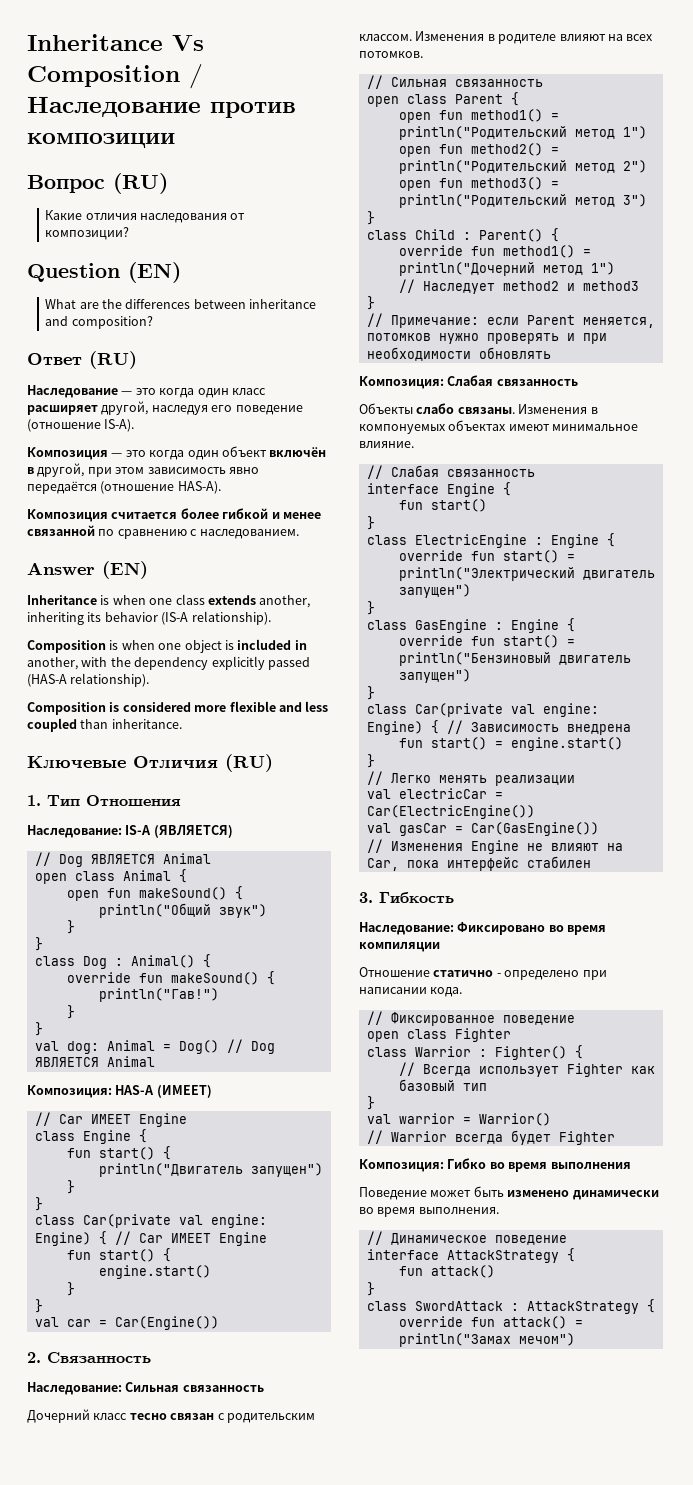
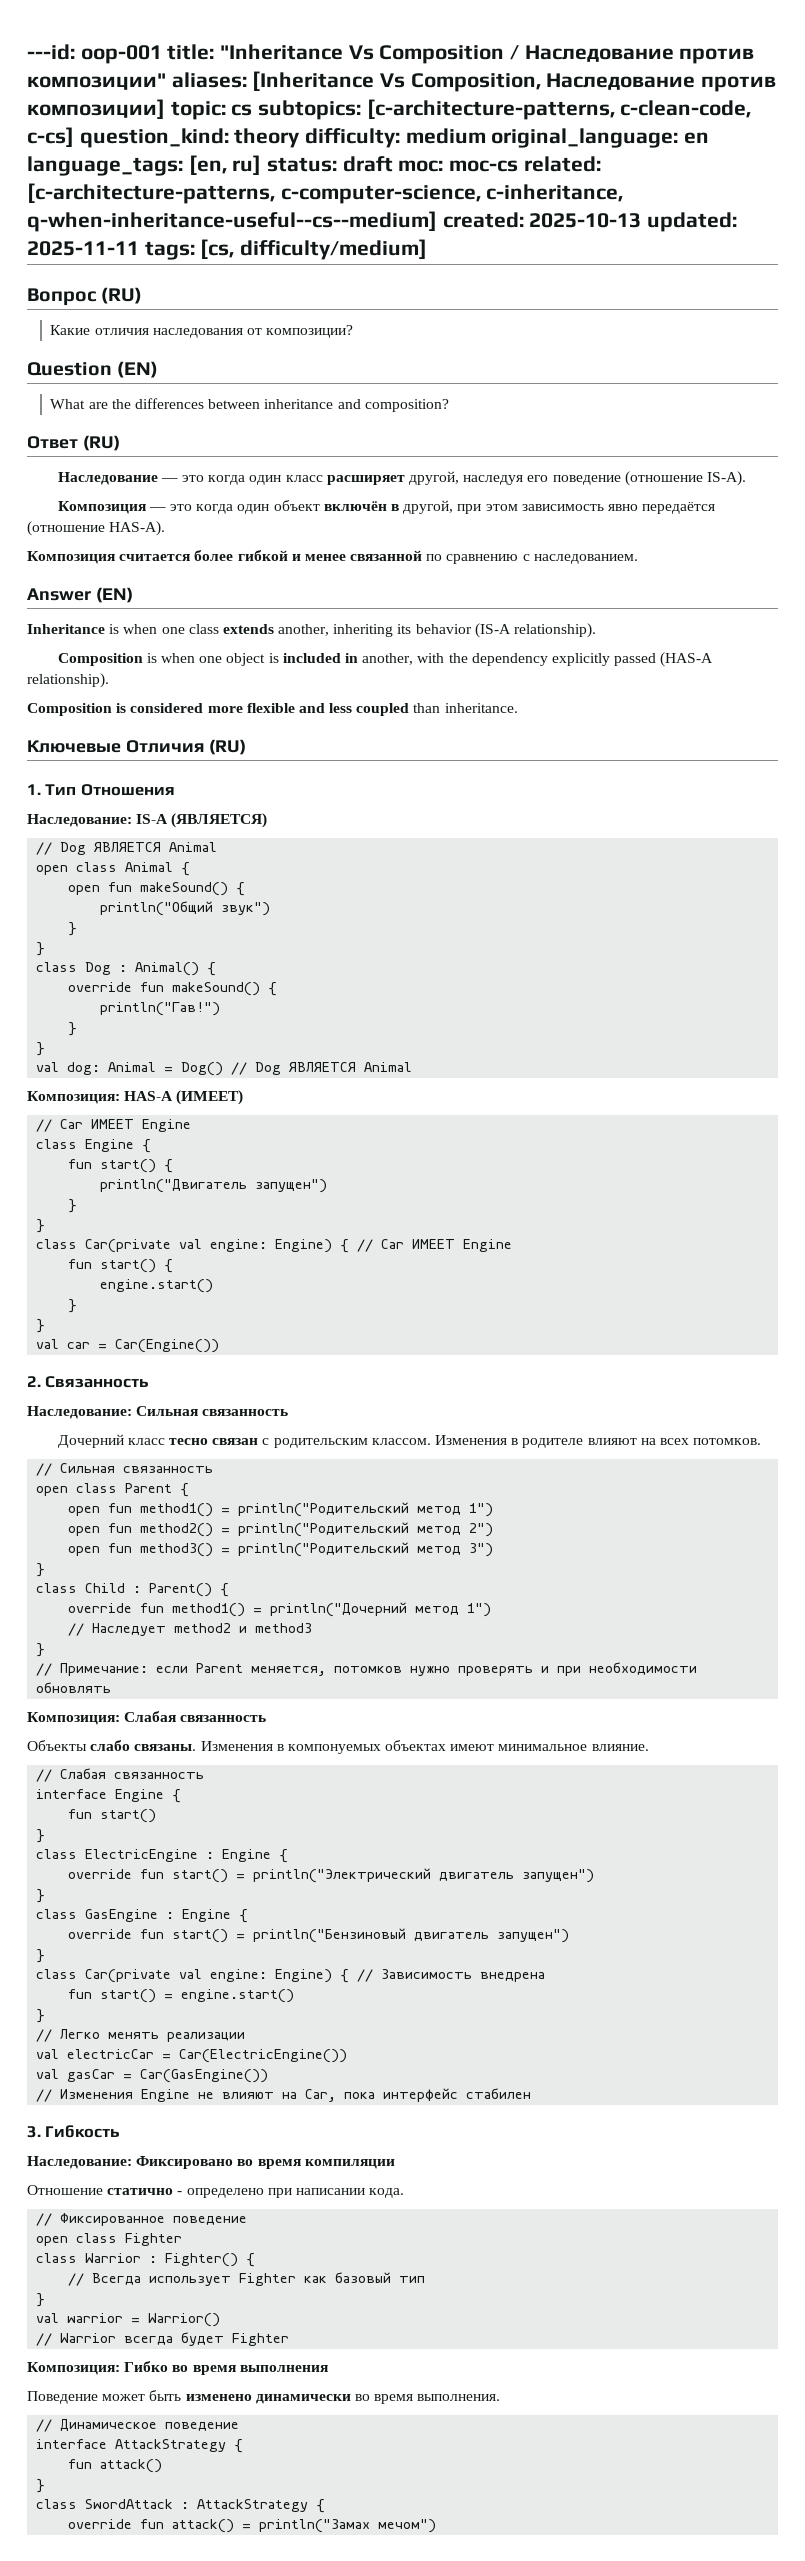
- Inheritance Vs Composition / Наследование против композиции
+ ---id: oop-001 title: "Inheritance Vs Composition / Наследование против композиции" aliases: [Inheritance Vs Composition, Наследование против композиции] topic: cs subtopics: [c-architecture-patterns, c-clean-code, c-cs] question_kind: theory difficulty: medium original_language: en language_tags: [en, ru] status: draft moc: moc-cs related: [c-architecture-patterns, c-computer-science, c-inheritance, q-when-inheritance-useful--cs--medium] created: 2025-10-13 updated: 2025-11-11 tags: [cs, difficulty/medium]

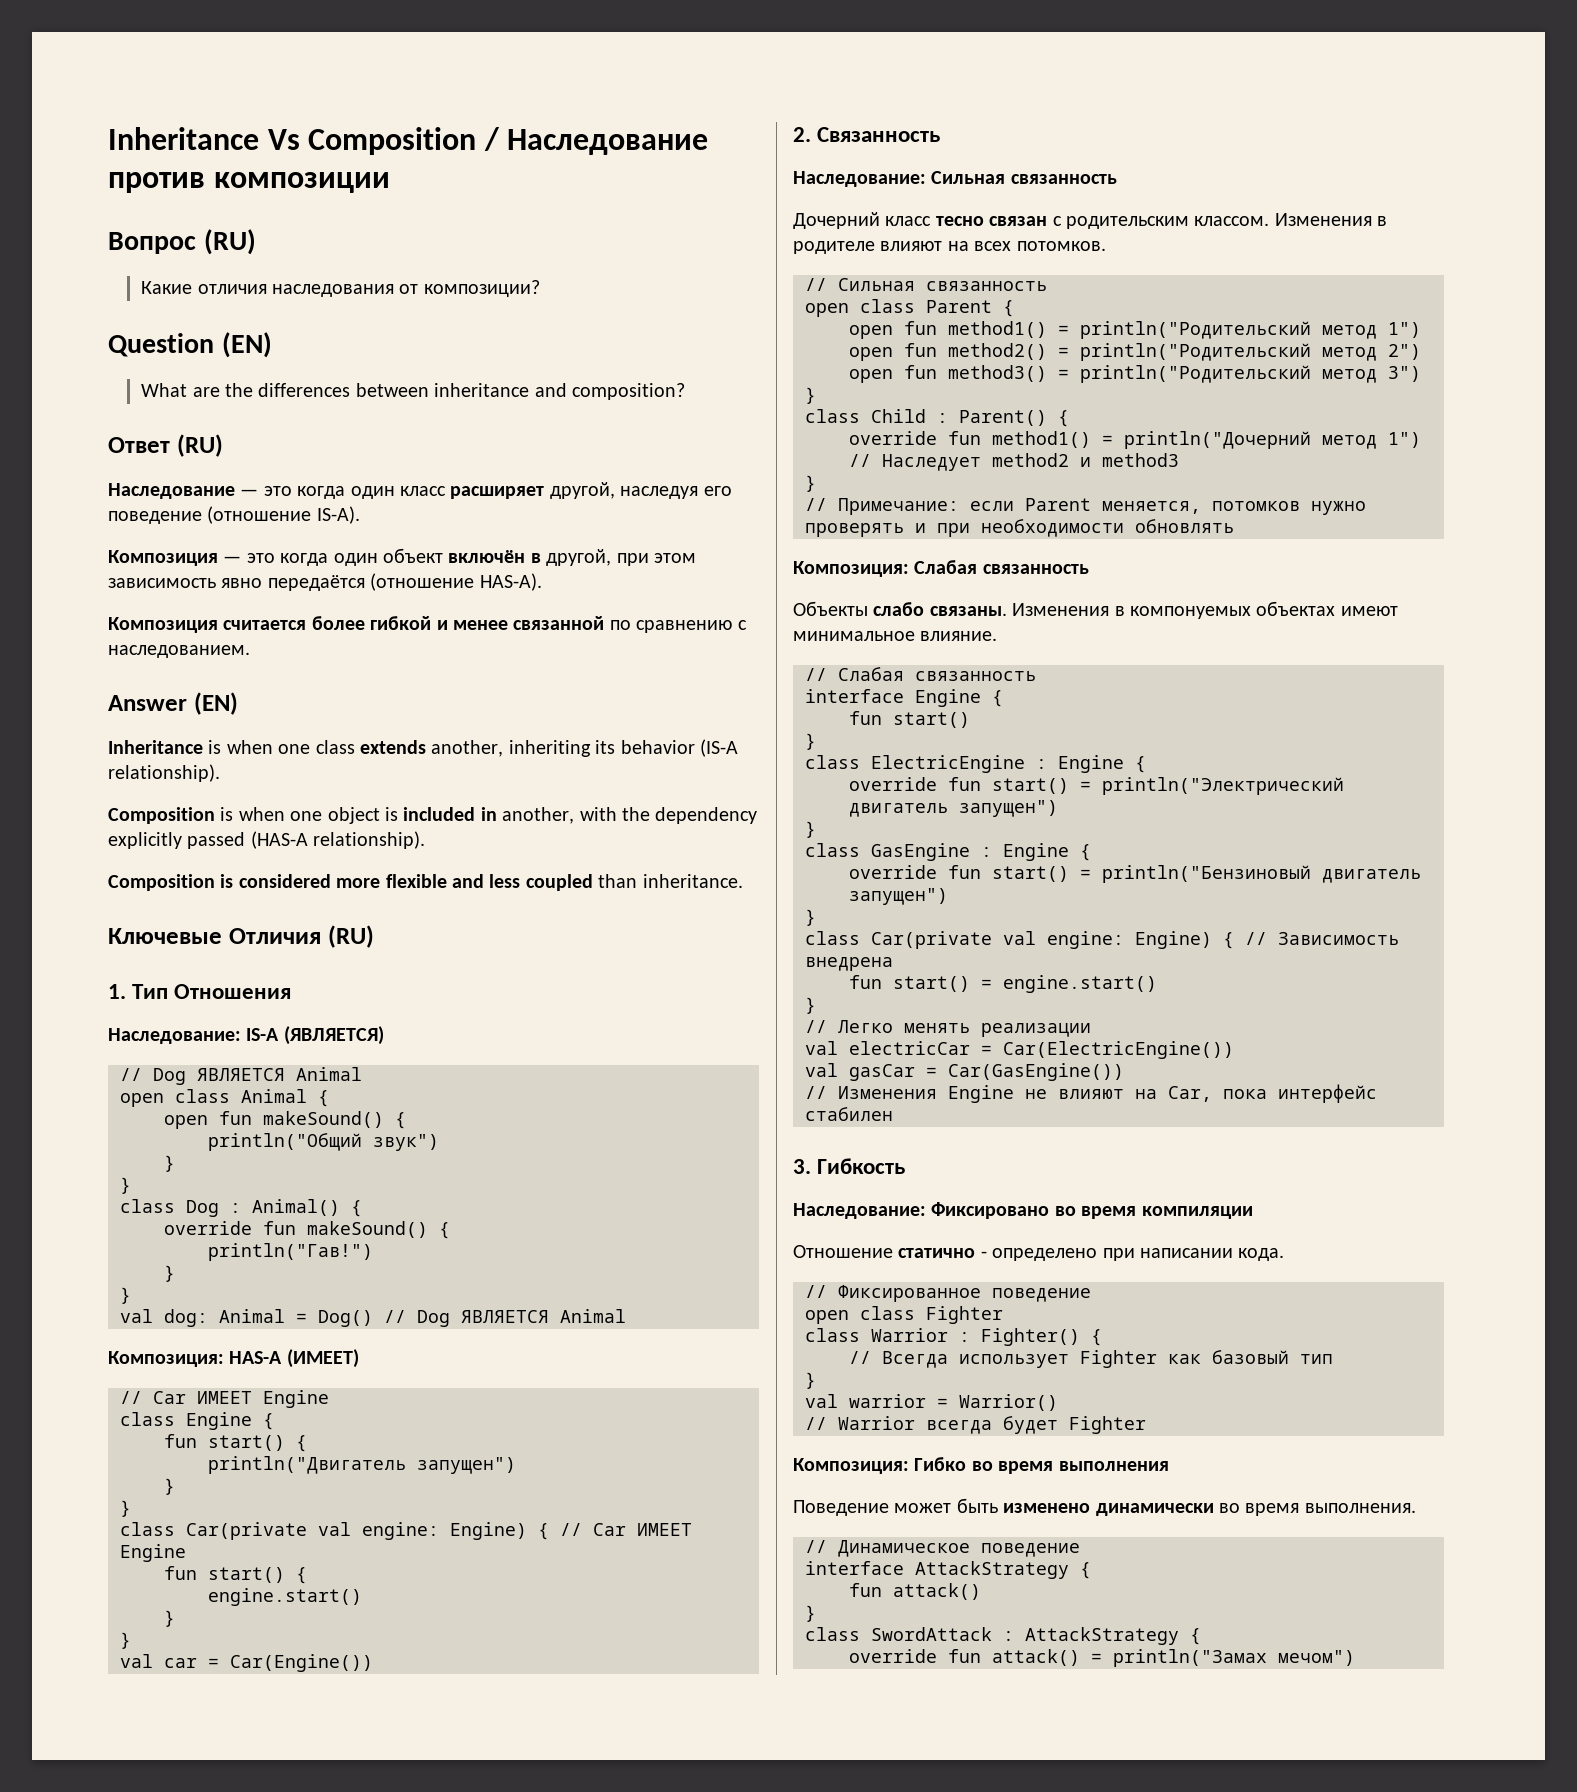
- ---id: oop-001 title: "Inheritance Vs Composition / Наследование против композиции" aliases: [Inheritance Vs Composition, Наследование против композиции] topic: cs subtopics: [c-architecture-patterns, c-clean-code, c-cs] question_kind: theory difficulty: medium original_language: en language_tags: [en, ru] status: draft moc: moc-cs related: [c-architecture-patterns, c-computer-science, c-inheritance, q-when-inheritance-useful--cs--medium] created: 2025-10-13 updated: 2025-11-11 tags: [cs, difficulty/medium]
+ Inheritance Vs Composition / Наследование против композиции

